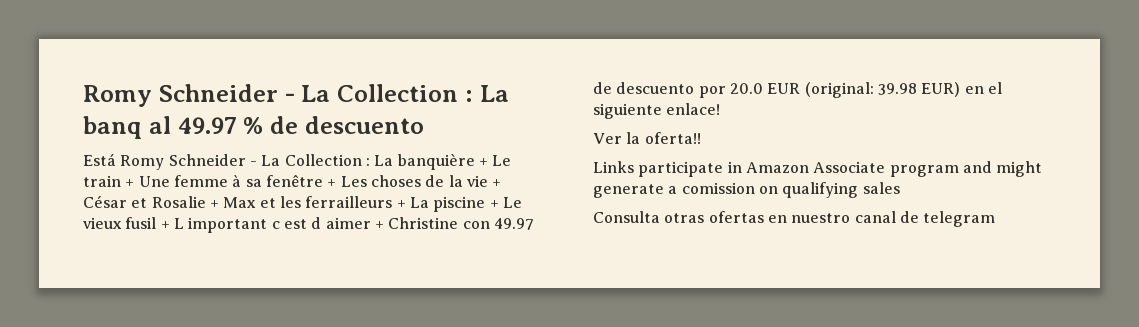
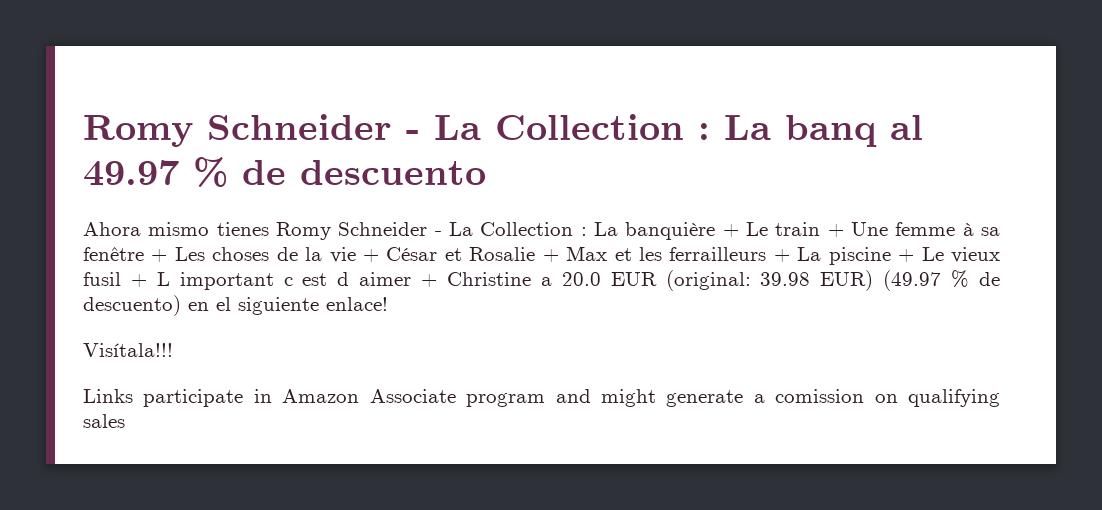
- Está Romy Schneider - La Collection : La banquière + Le train + Une femme à sa fenêtre + Les choses de la vie + César et Rosalie + Max et les ferrailleurs + La piscine + Le vieux fusil + L important c est d aimer + Christine con 49.97 de descuento por 20.0 EUR (original: 39.98 EUR) en el siguiente enlace!
+ Ahora mismo tienes Romy Schneider - La Collection : La banquière + Le train + Une femme à sa fenêtre + Les choses de la vie + César et Rosalie + Max et les ferrailleurs + La piscine + Le vieux fusil + L important c est d aimer + Christine a 20.0 EUR (original: 39.98 EUR) (49.97 % de descuento) en el siguiente enlace!
- Ver la oferta!!
+ Visítala!!!
- Consulta otras ofertas en nuestro canal de telegram

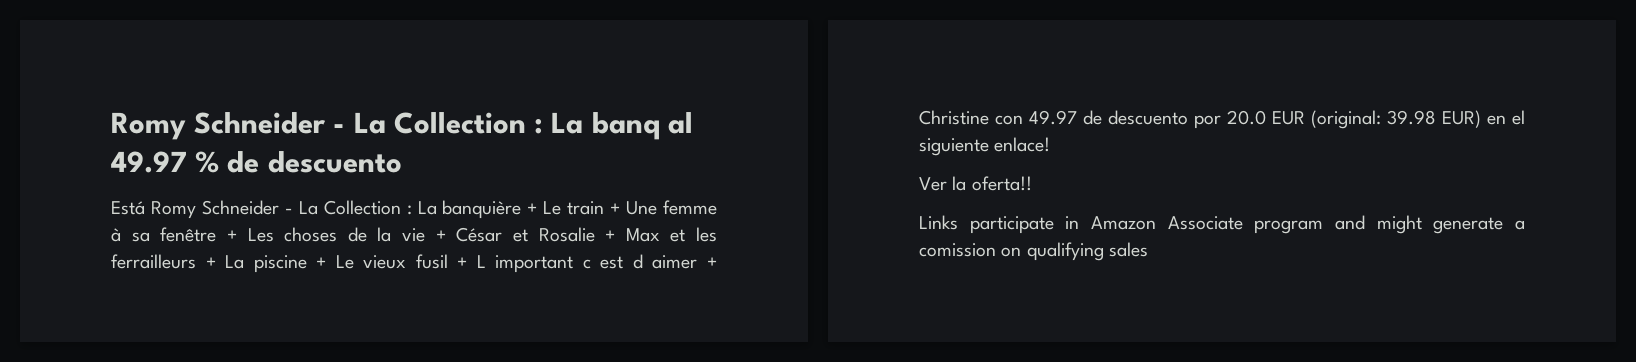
- Ahora mismo tienes Romy Schneider - La Collection : La banquière + Le train + Une femme à sa fenêtre + Les choses de la vie + César et Rosalie + Max et les ferrailleurs + La piscine + Le vieux fusil + L important c est d aimer + Christine a 20.0 EUR (original: 39.98 EUR) (49.97 % de descuento) en el siguiente enlace!
+ Está Romy Schneider - La Collection : La banquière + Le train + Une femme à sa fenêtre + Les choses de la vie + César et Rosalie + Max et les ferrailleurs + La piscine + Le vieux fusil + L important c est d aimer + Christine con 49.97 de descuento por 20.0 EUR (original: 39.98 EUR) en el siguiente enlace!
- Visítala!!!
+ Ver la oferta!!

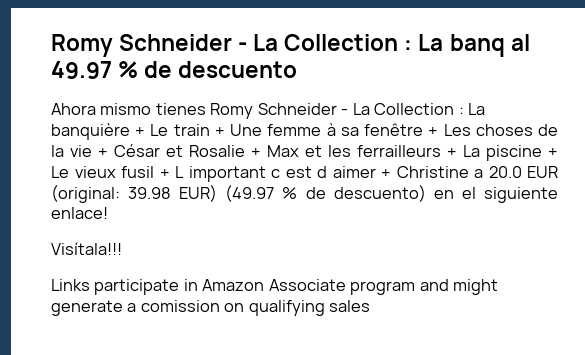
- Está Romy Schneider - La Collection : La banquière + Le train + Une femme à sa fenêtre + Les choses de la vie + César et Rosalie + Max et les ferrailleurs + La piscine + Le vieux fusil + L important c est d aimer + Christine con 49.97 de descuento por 20.0 EUR (original: 39.98 EUR) en el siguiente enlace!
+ Ahora mismo tienes Romy Schneider - La Collection : La banquière + Le train + Une femme à sa fenêtre + Les choses de la vie + César et Rosalie + Max et les ferrailleurs + La piscine + Le vieux fusil + L important c est d aimer + Christine a 20.0 EUR (original: 39.98 EUR) (49.97 % de descuento) en el siguiente enlace!
- Ver la oferta!!
+ Visítala!!!

